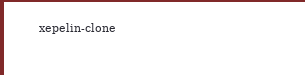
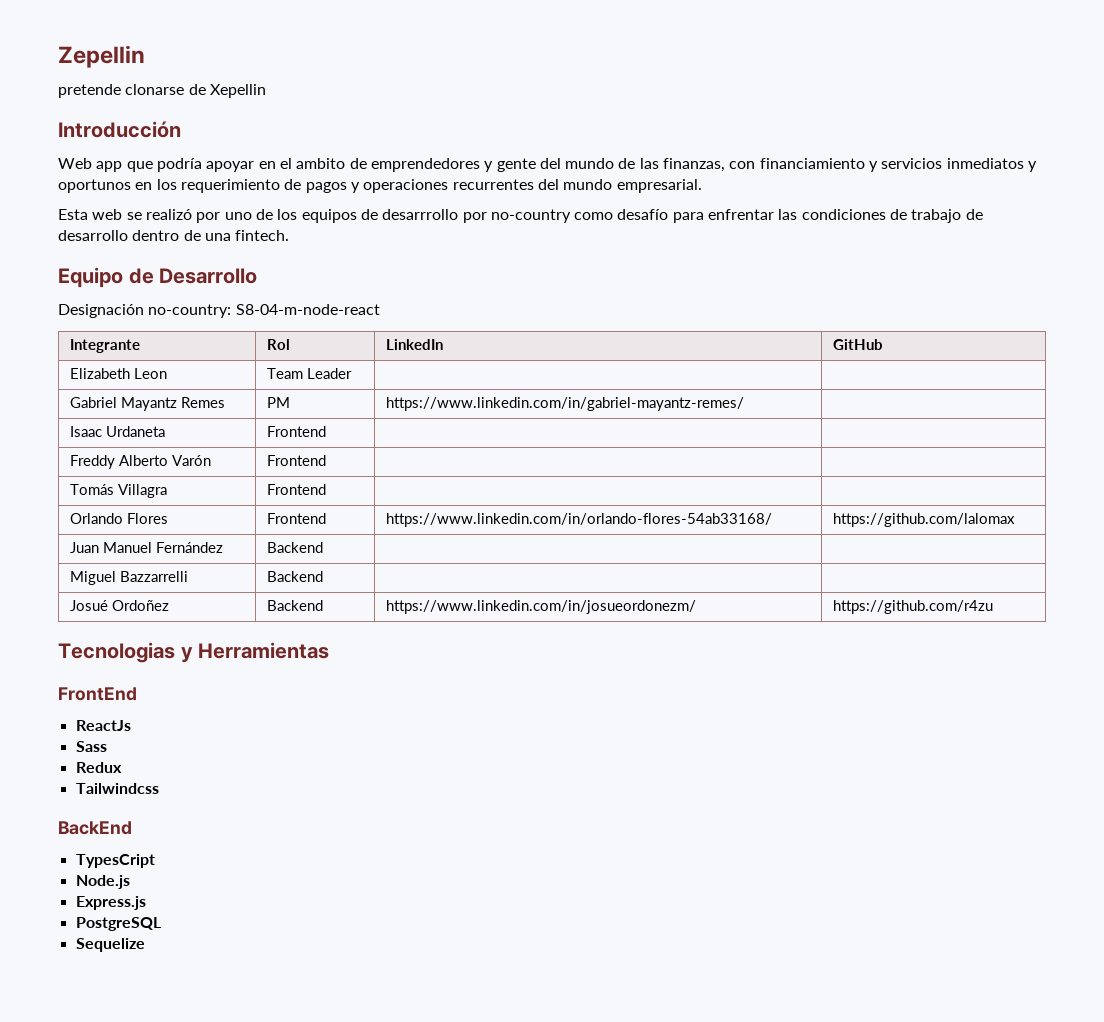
- xepelin-clone
+ Zepellin
+ pretende clonarse de Xepellin
+ Introducción
+ Web app que podría apoyar en el ambito de emprendedores y gente del mundo de las finanzas, con financiamiento y servicios inmediatos y oportunos en los requerimiento de pagos y operaciones recurrentes del mundo empresarial.
+ Esta web se realizó por uno de los equipos de desarrrollo por no-country como desafío para enfrentar las condiciones de trabajo de desarrollo dentro de una fintech.
+ Equipo de Desarrollo
+ Designación no-country: S8-04-m-node-react
+ Integrante | Rol | LinkedIn | GitHub
+ Elizabeth Leon | Team Leader | |
+ Gabriel Mayantz Remes | PM | https://www.linkedin.com/in/gabriel-mayantz-remes/ |
+ Isaac Urdaneta | Frontend | |
+ Freddy Alberto Varón | Frontend | |
+ Tomás Villagra | Frontend | |
+ Orlando Flores | Frontend | https://www.linkedin.com/in/orlando-flores-54ab33168/ | https://github.com/lalomax
+ Juan Manuel Fernández | Backend | |
+ Miguel Bazzarrelli | Backend | |
+ Josué Ordoñez | Backend | https://www.linkedin.com/in/josueordonezm/ | https://github.com/r4zu
+ Tecnologias y Herramientas
+ FrontEnd
+ ReactJs
+ Sass
+ Redux
+ Tailwindcss
+ BackEnd
+ TypesCript
+ Node.js
+ Express.js
+ PostgreSQL
+ Sequelize

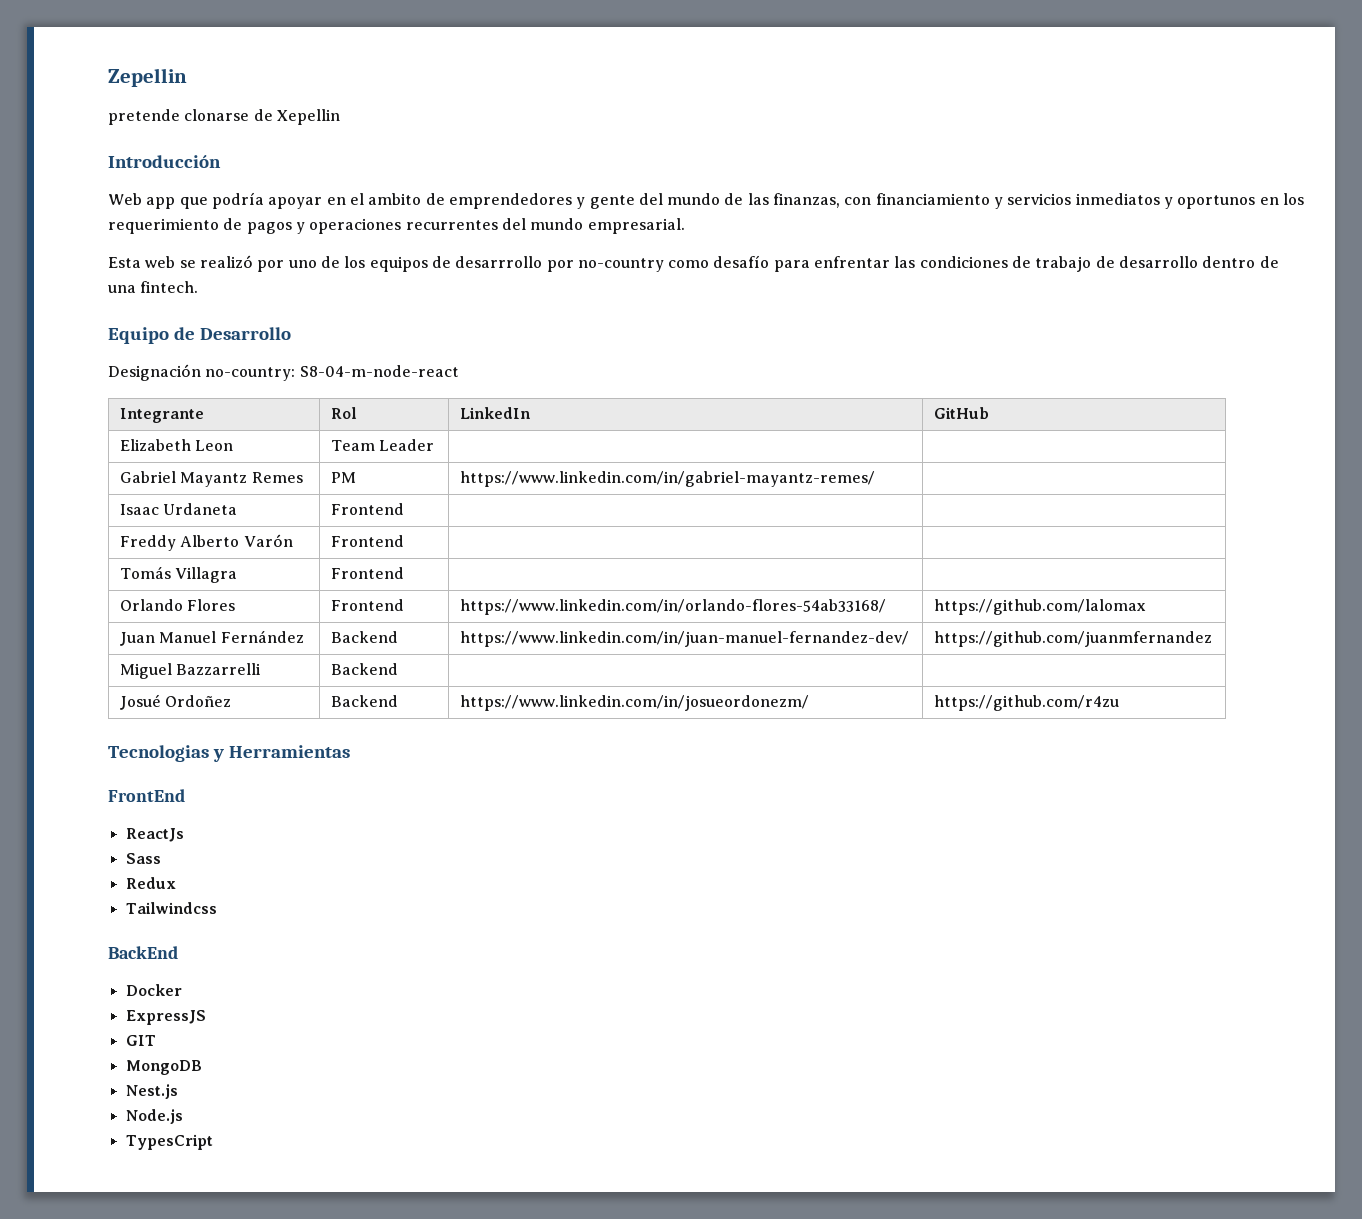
- Juan Manuel Fernández | Backend | |
+ Juan Manuel Fernández | Backend | https://www.linkedin.com/in/juan-manuel-fernandez-dev/ | https://github.com/juanmfernandez
+ Docker
+ ExpressJS
+ GIT
+ MongoDB
+ Nest.js
+ Node.js
  TypesCript
- Node.js
- Express.js
- PostgreSQL
- Sequelize

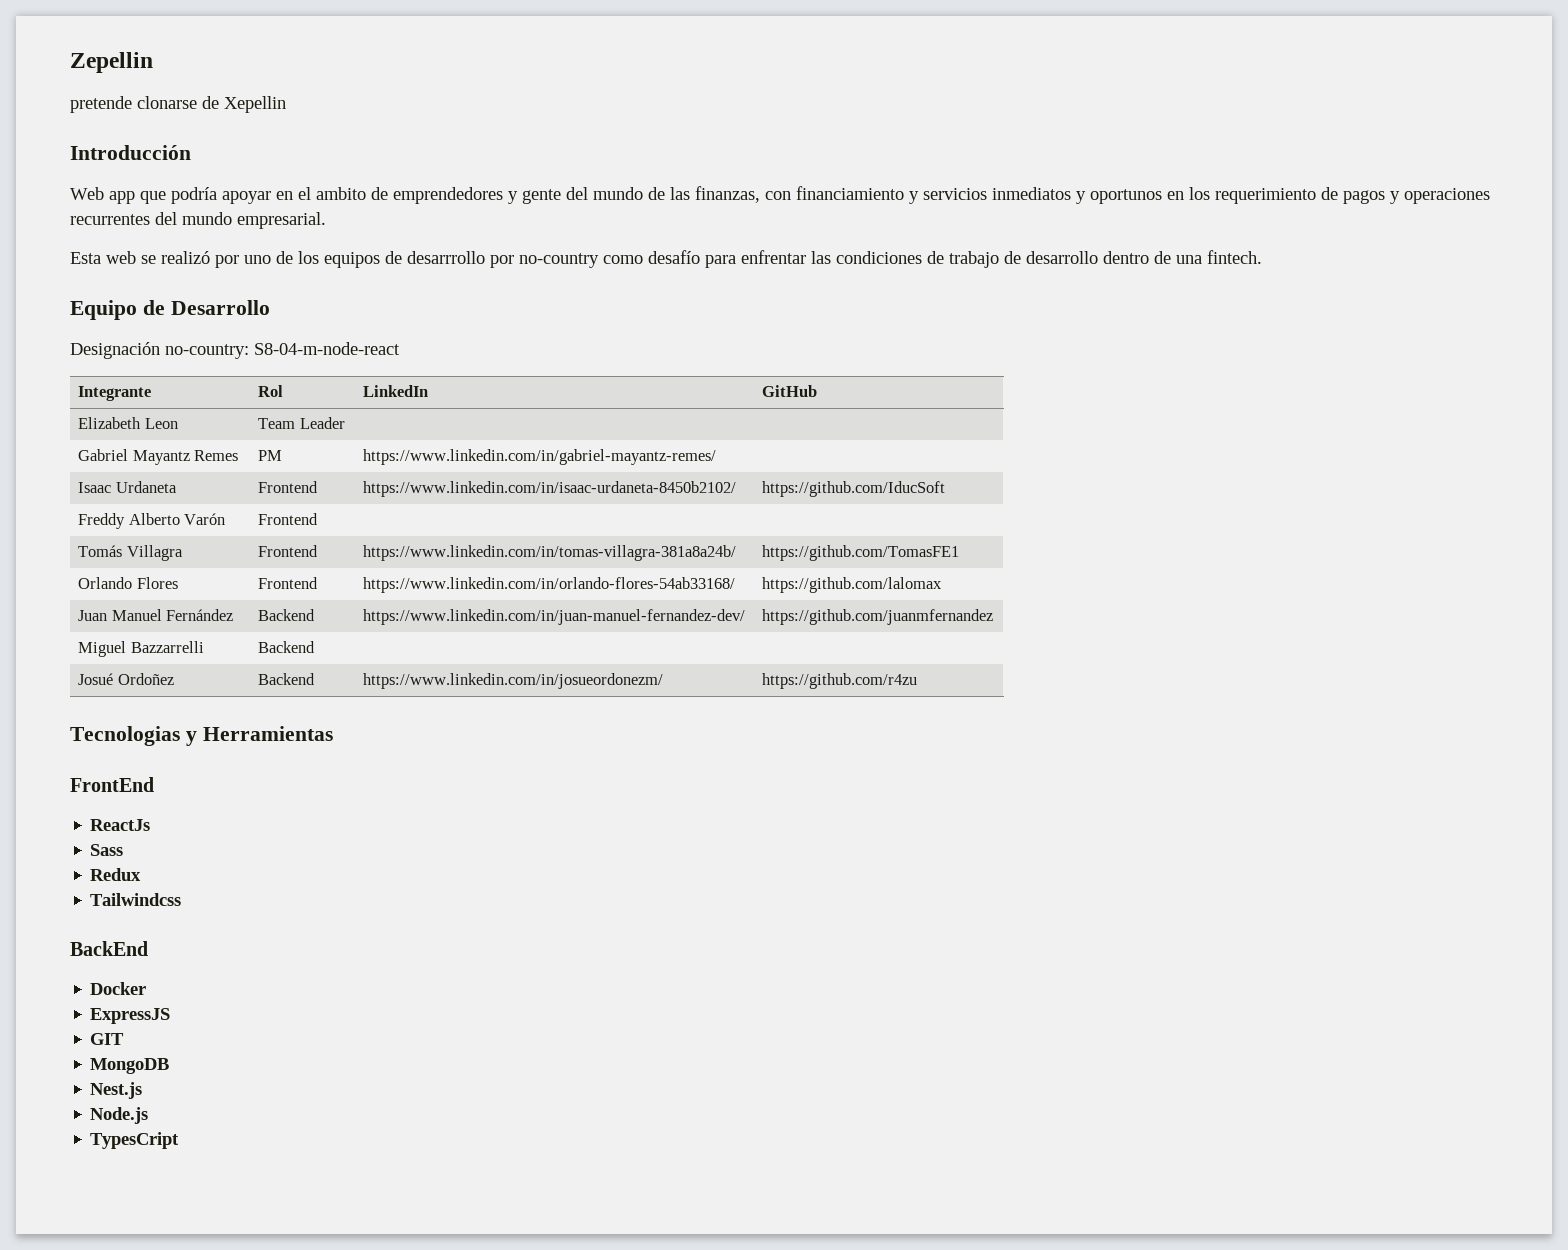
- Isaac Urdaneta | Frontend | |
+ Isaac Urdaneta | Frontend | https://www.linkedin.com/in/isaac-urdaneta-8450b2102/ | https://github.com/IducSoft
- Tomás Villagra | Frontend | |
+ Tomás Villagra | Frontend | https://www.linkedin.com/in/tomas-villagra-381a8a24b/ | https://github.com/TomasFE1

